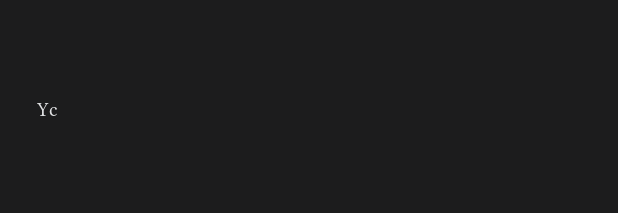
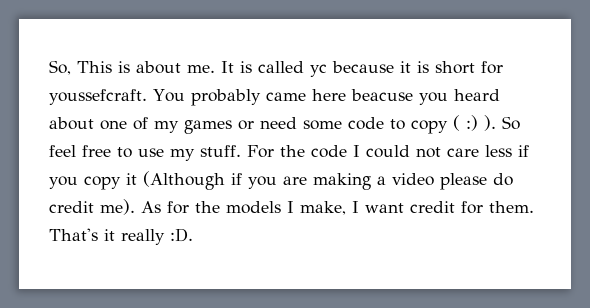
- Yc
+ So, This is about me. It is called yc because it is short for youssefcraft. You probably came here beacuse you heard about one of my games or need some code to copy ( :) ). So feel free to use my stuff. For the code I could not care less if you copy it (Although if you are making a video please do credit me). As for the models I make, I want credit for them. That's it really :D.

